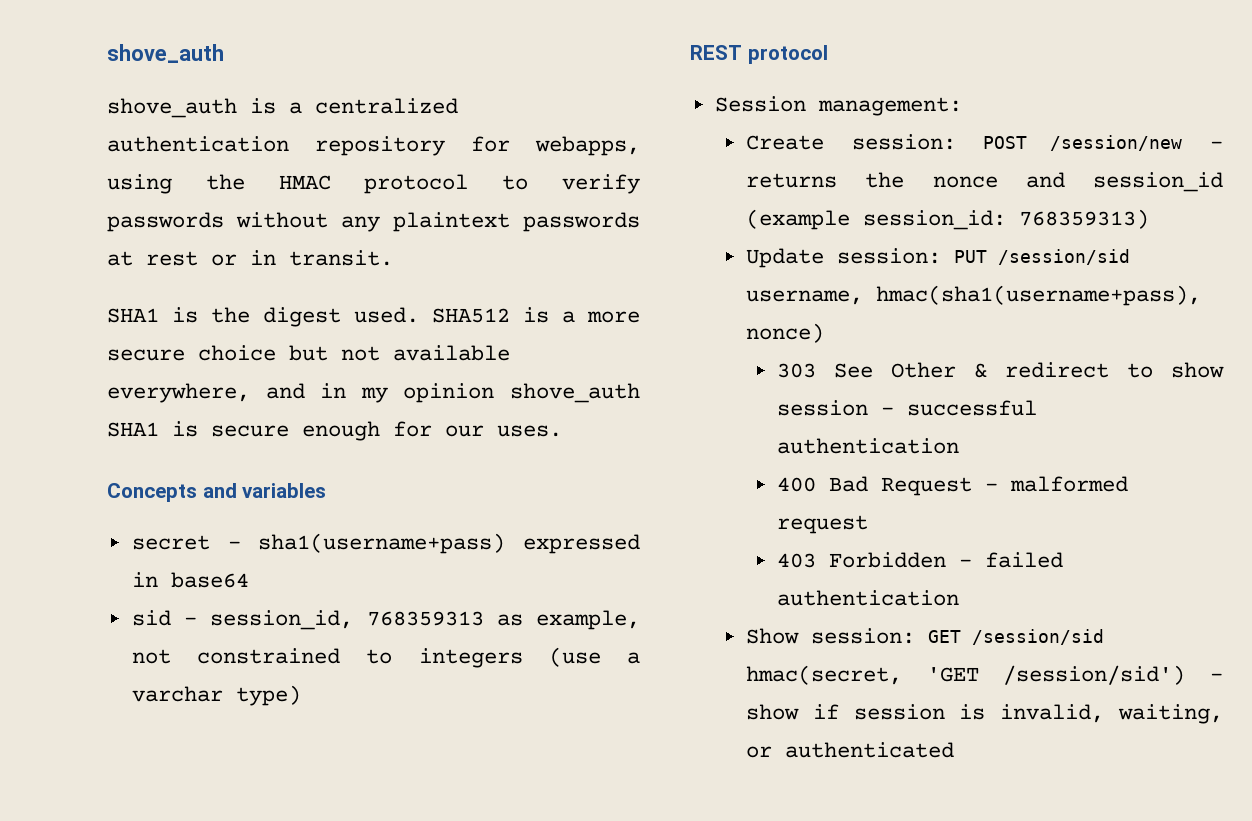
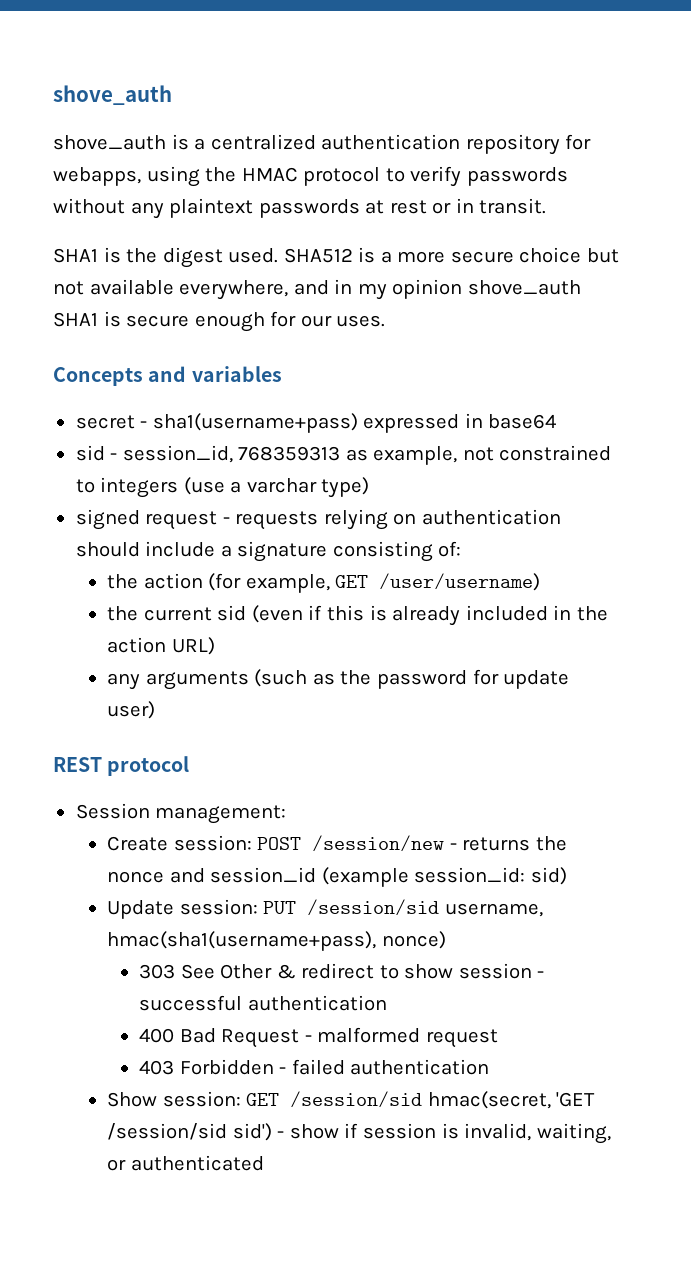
+ signed request - requests relying on authentication should include a signature consisting of:
+ the action (for example, GET /user/username)
+ the current sid (even if this is already included in the action URL)
+ any arguments (such as the password for update user)
- Create session: POST /session/new - returns the nonce and session_id (example session_id: 768359313)
+ Create session: POST /session/new - returns the nonce and session_id (example session_id: sid)
- Show session: GET /session/sid hmac(secret, 'GET /session/sid') - show if session is invalid, waiting, or authenticated
+ Show session: GET /session/sid hmac(secret, 'GET /session/sid sid') - show if session is invalid, waiting, or authenticated

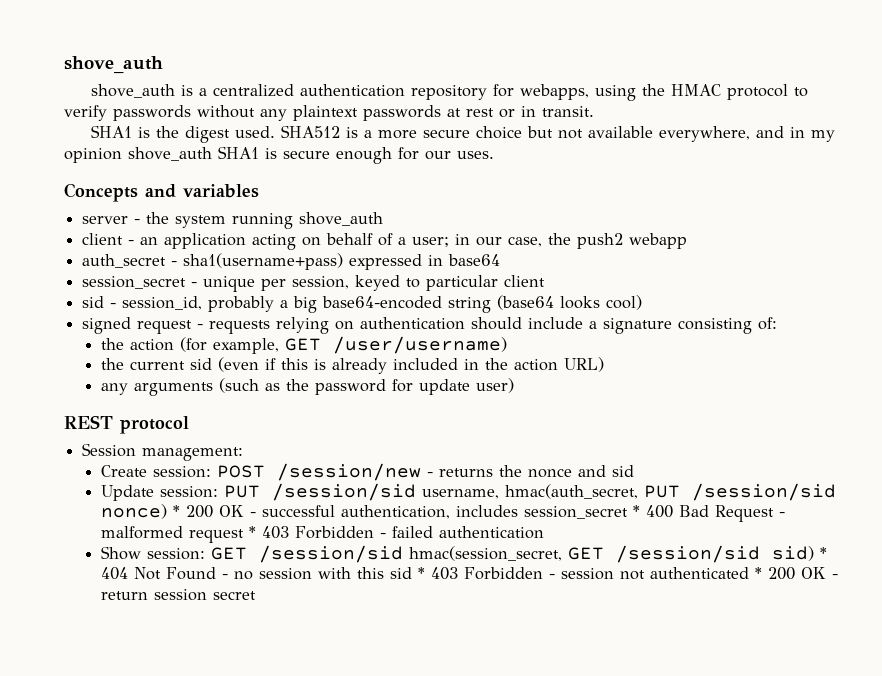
- secret - sha1(username+pass) expressed in base64
+ server - the system running shove_auth
+ client - an application acting on behalf of a user; in our case, the push2 webapp
+ auth_secret - sha1(username+pass) expressed in base64
- sid - session_id, 768359313 as example, not constrained to integers (use a varchar type)
+ session_secret - unique per session, keyed to particular client
+ sid - session_id, probably a big base64-encoded string (base64 looks cool)
- Create session: POST /session/new - returns the nonce and session_id (example session_id: sid)
+ Create session: POST /session/new - returns the nonce and sid
- Update session: PUT /session/sid username, hmac(sha1(username+pass), nonce)
- 303 See Other & redirect to show session - successful authentication
- 400 Bad Request - malformed request
- 403 Forbidden - failed authentication
+ Update session: PUT /session/sid username, hmac(auth_secret, PUT /session/sid nonce) * 200 OK - successful authentication, includes session_secret * 400 Bad Request - malformed request * 403 Forbidden - failed authentication
- Show session: GET /session/sid hmac(secret, 'GET /session/sid sid') - show if session is invalid, waiting, or authenticated
+ Show session: GET /session/sid hmac(session_secret, GET /session/sid sid) * 404 Not Found - no session with this sid * 403 Forbidden - session not authenticated * 200 OK - return session secret

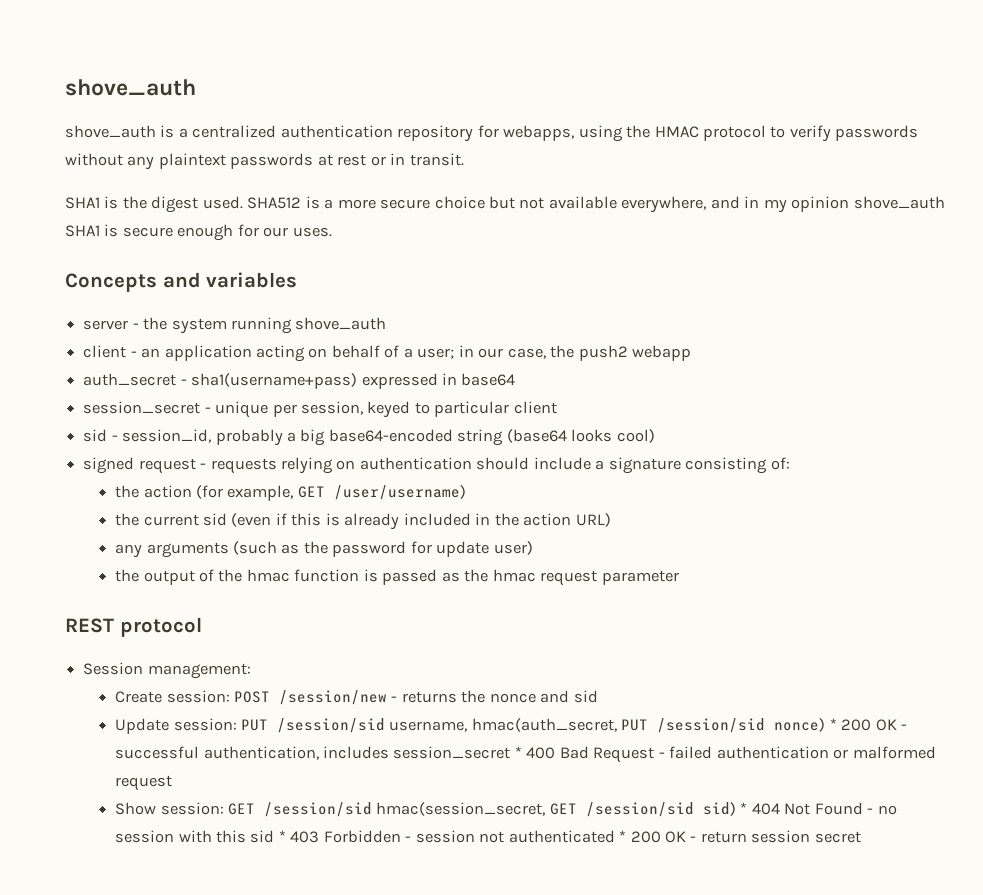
+ the output of the hmac function is passed as the hmac request parameter
- Update session: PUT /session/sid username, hmac(auth_secret, PUT /session/sid nonce) * 200 OK - successful authentication, includes session_secret * 400 Bad Request - malformed request * 403 Forbidden - failed authentication
+ Update session: PUT /session/sid username, hmac(auth_secret, PUT /session/sid nonce) * 200 OK - successful authentication, includes session_secret * 400 Bad Request - failed authentication or malformed request

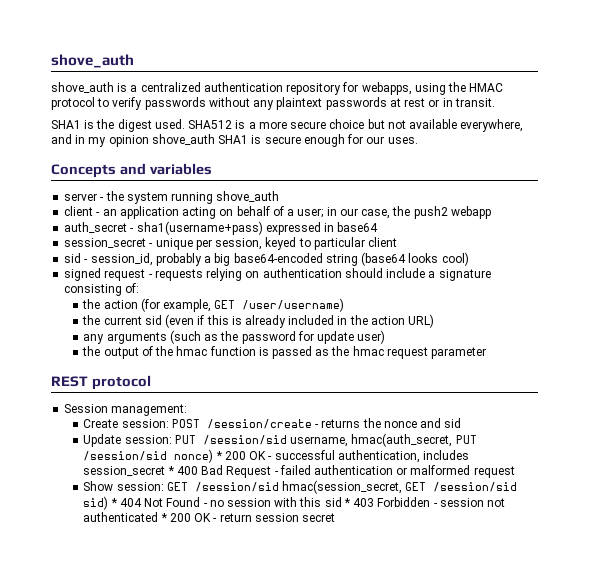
- Create session: POST /session/new - returns the nonce and sid
+ Create session: POST /session/create - returns the nonce and sid

